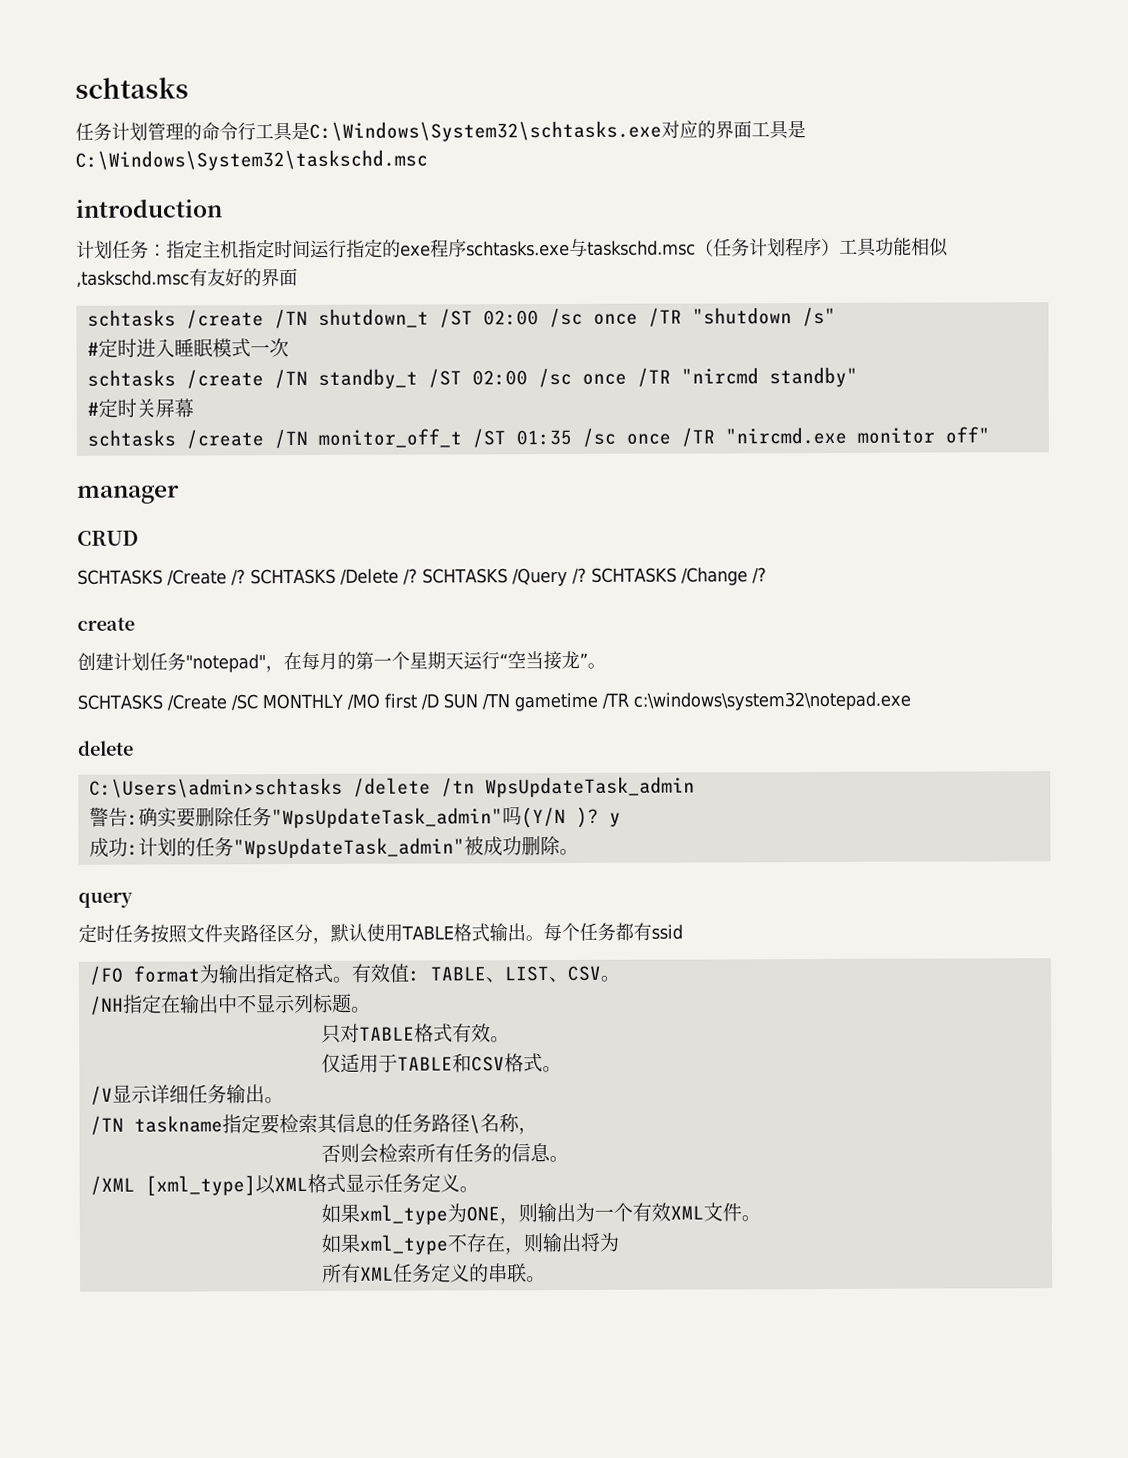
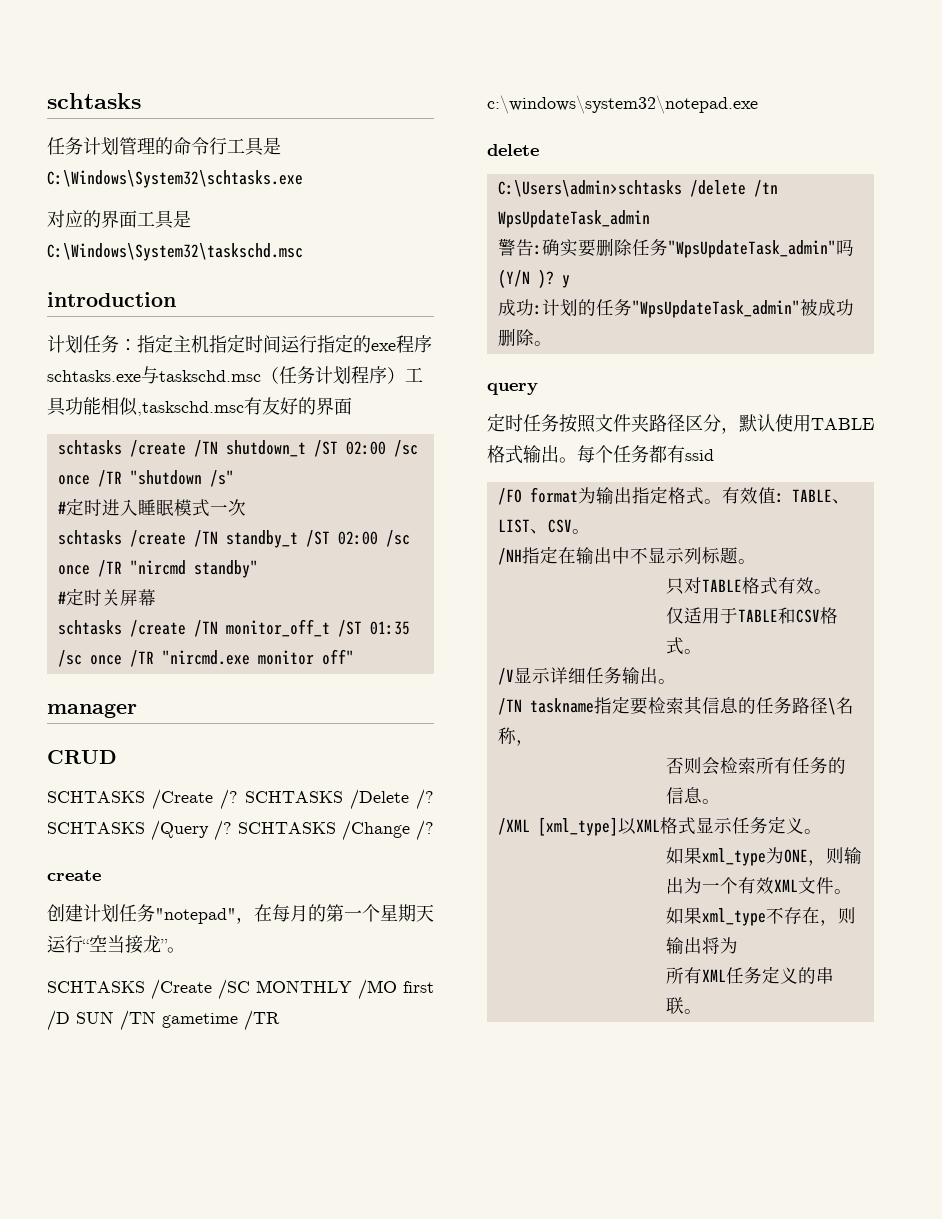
- 任务计划管理的命令行工具是C:\Windows\System32\schtasks.exe对应的界面工具是C:\Windows\System32\taskschd.msc
+ 任务计划管理的命令行工具是C:\Windows\System32\schtasks.exe
+ 对应的界面工具是C:\Windows\System32\taskschd.msc

